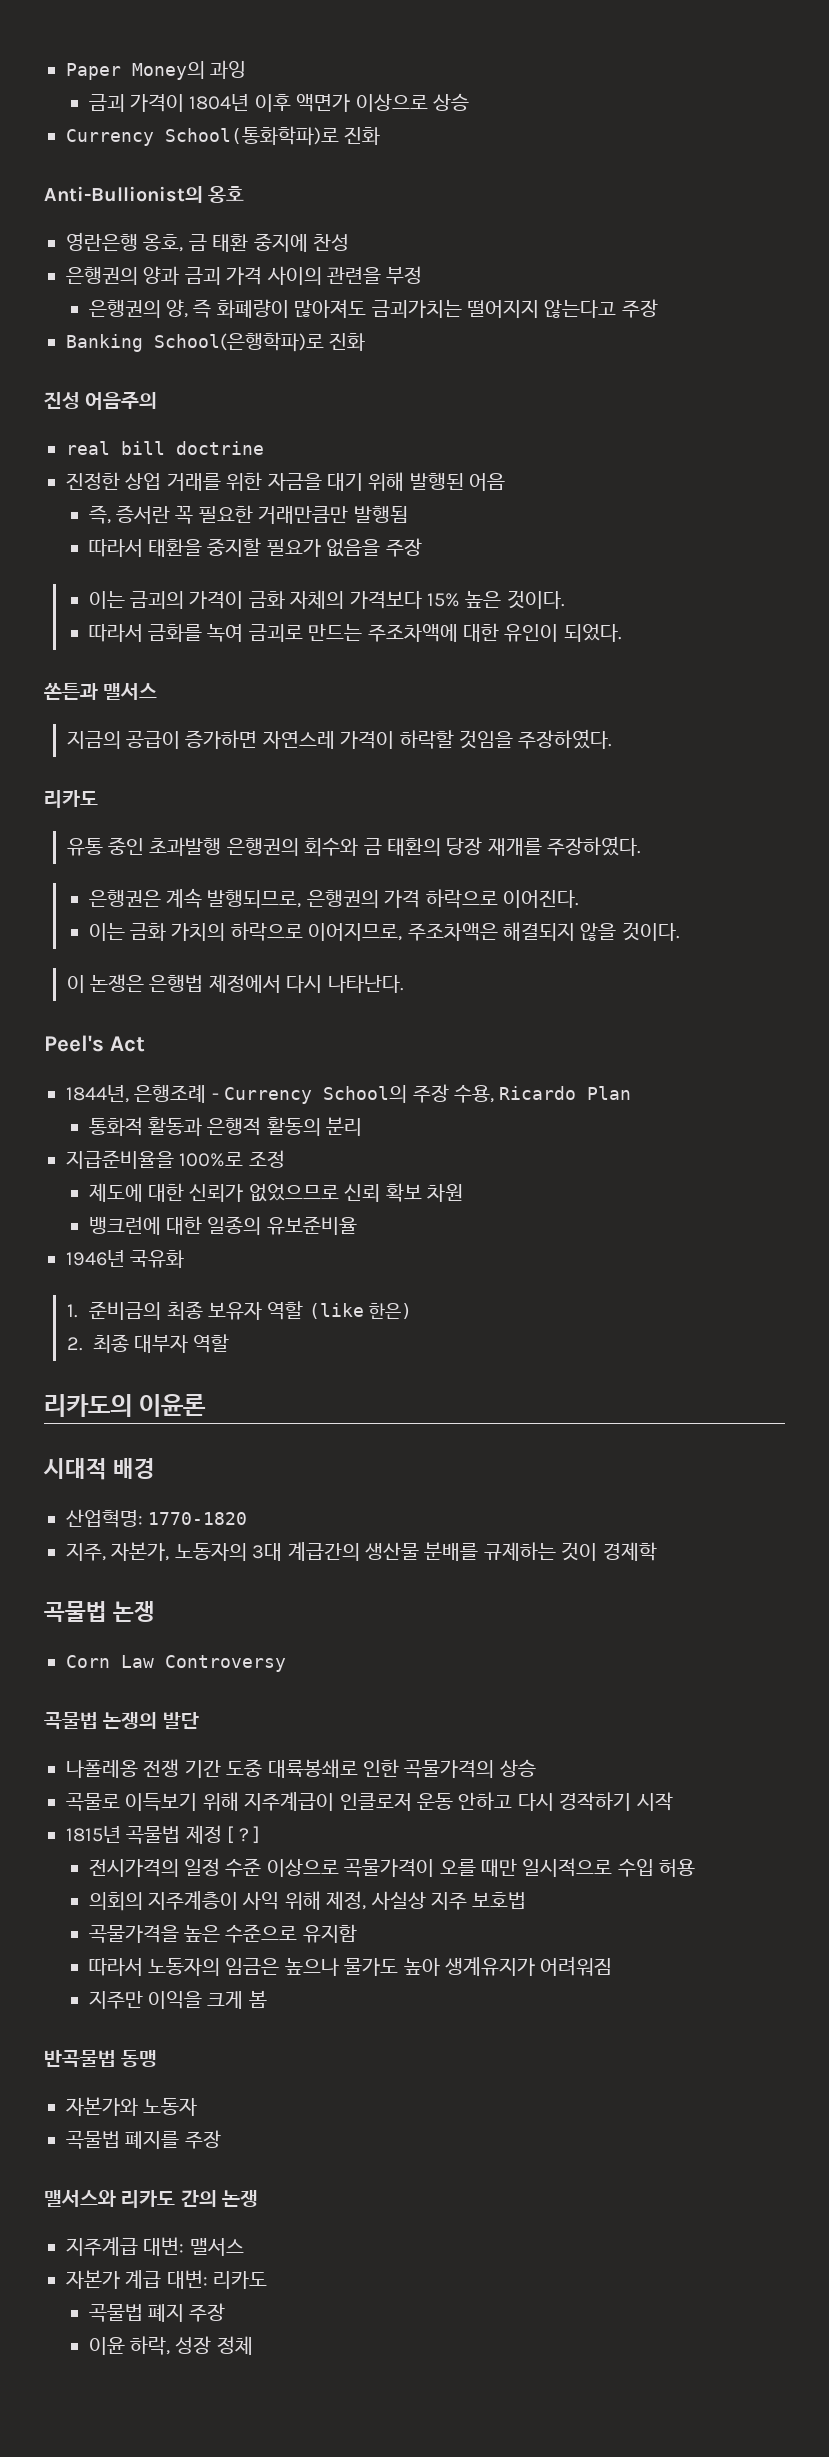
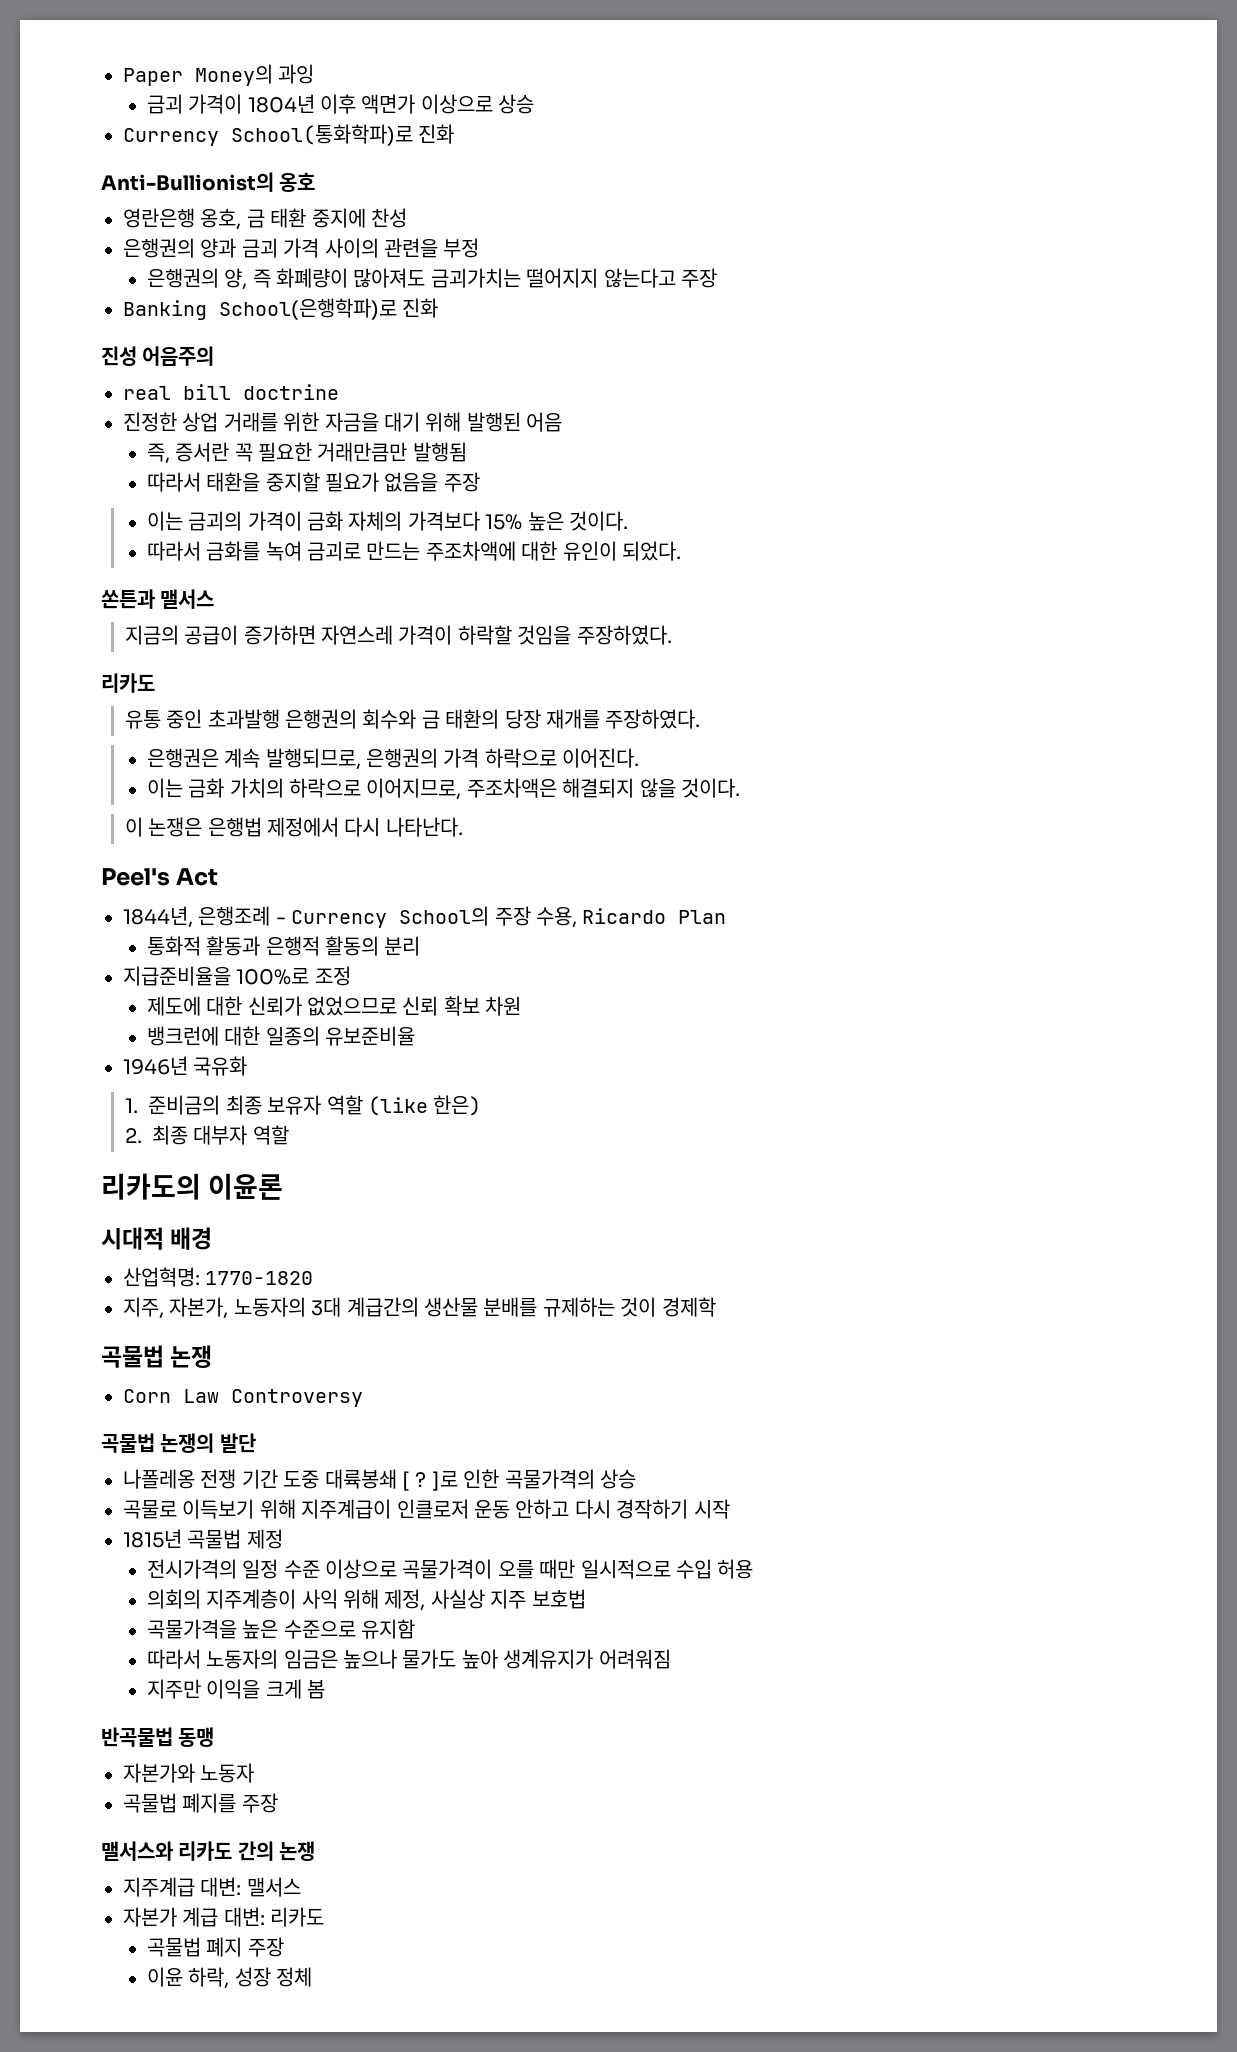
- 나폴레옹 전쟁 기간 도중 대륙봉쇄로 인한 곡물가격의 상승
+ 나폴레옹 전쟁 기간 도중 대륙봉쇄 [ ? ]로 인한 곡물가격의 상승
- 1815년 곡물법 제정 [ ? ]
+ 1815년 곡물법 제정

